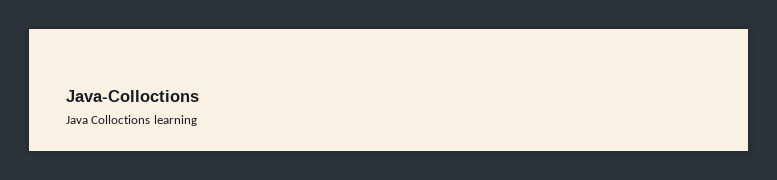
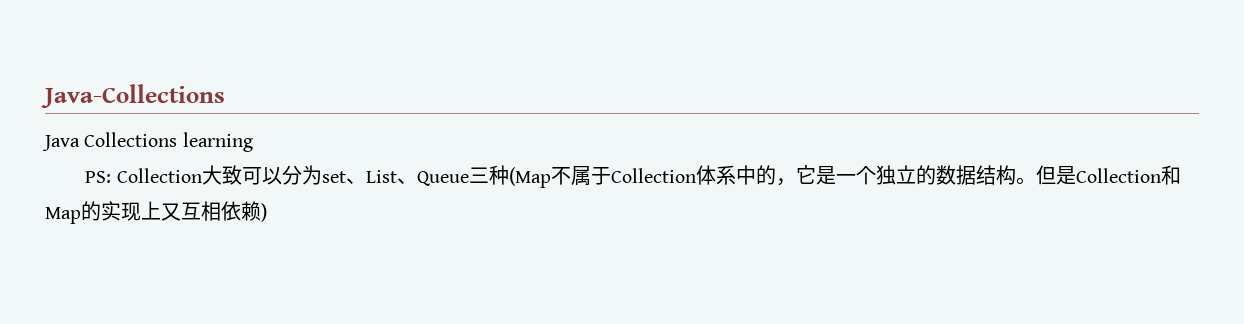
- Java-Colloctions
+ Java-Collections
- Java Colloctions learning
+ Java Collections learning
+ PS: Collection大致可以分为set、List、Queue三种(Map不属于Collection体系中的，它是一个独立的数据结构。但是Collection和Map的实现上又互相依赖)

